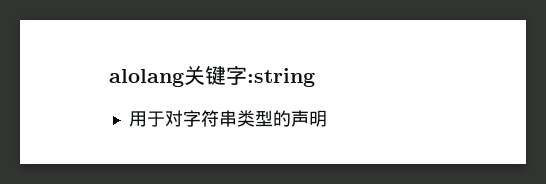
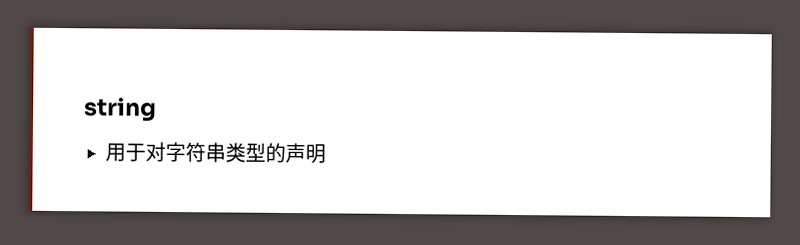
- alolang关键字:string
+ string

